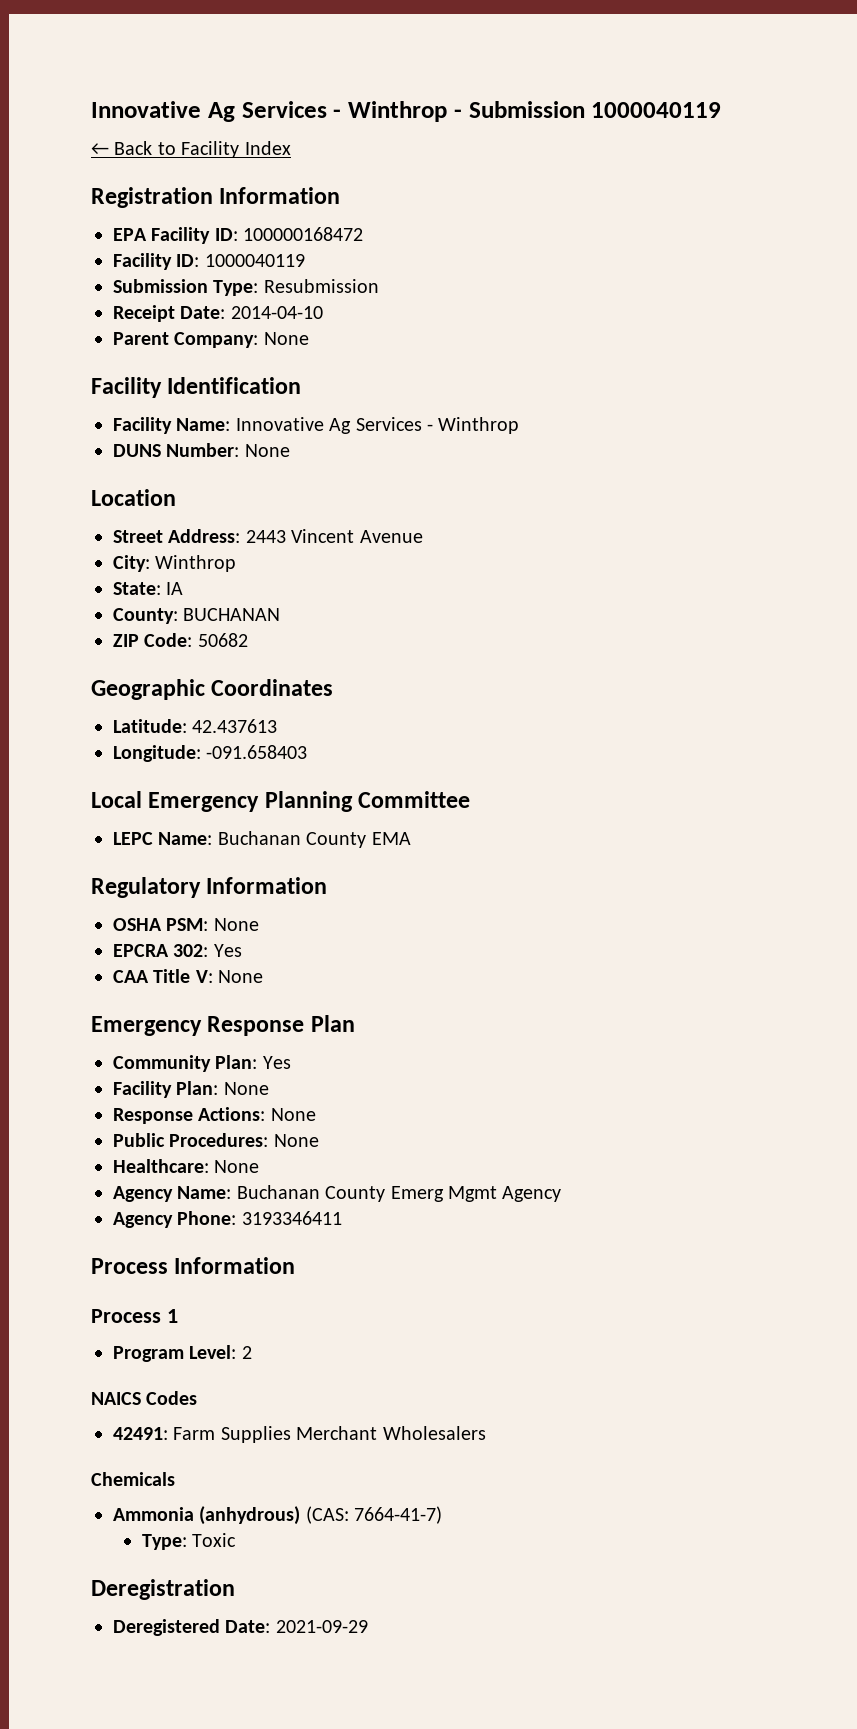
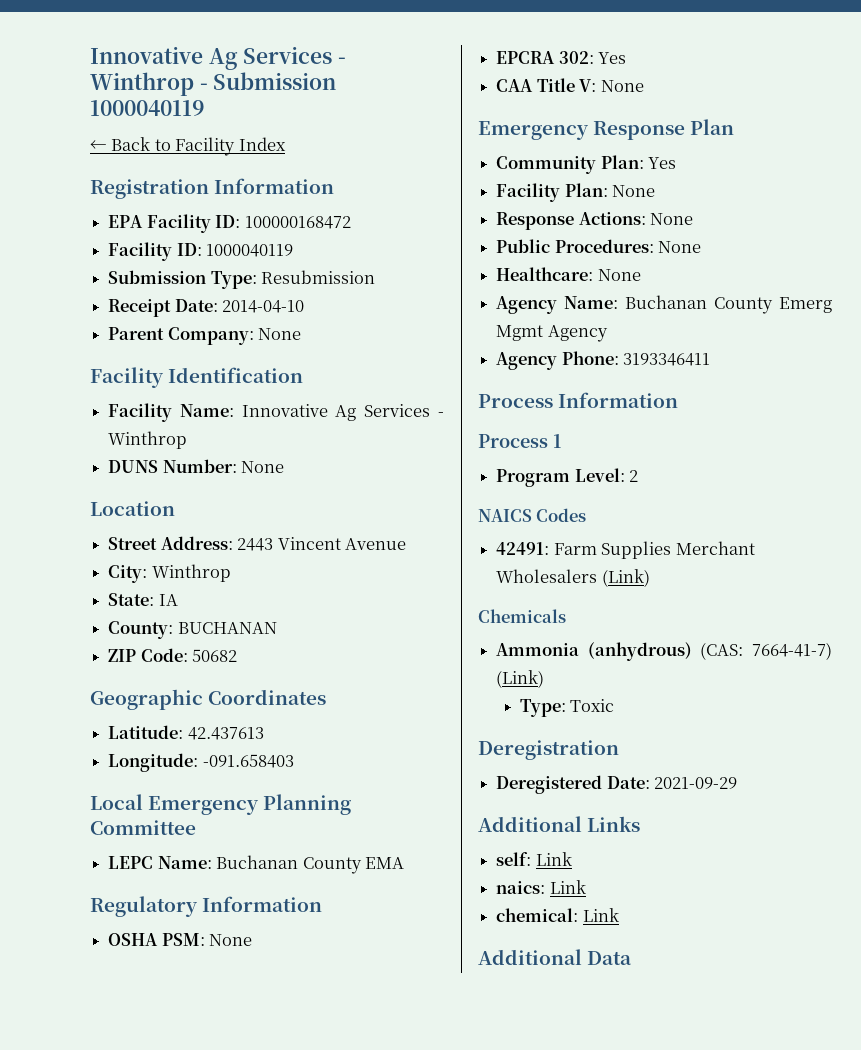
- 42491: Farm Supplies Merchant Wholesalers
+ 42491: Farm Supplies Merchant Wholesalers (Link)
- Ammonia (anhydrous) (CAS: 7664-41-7)
+ Ammonia (anhydrous) (CAS: 7664-41-7) (Link)
+ Additional Links
+ self: Link
+ naics: Link
+ chemical: Link
+ Additional Data

